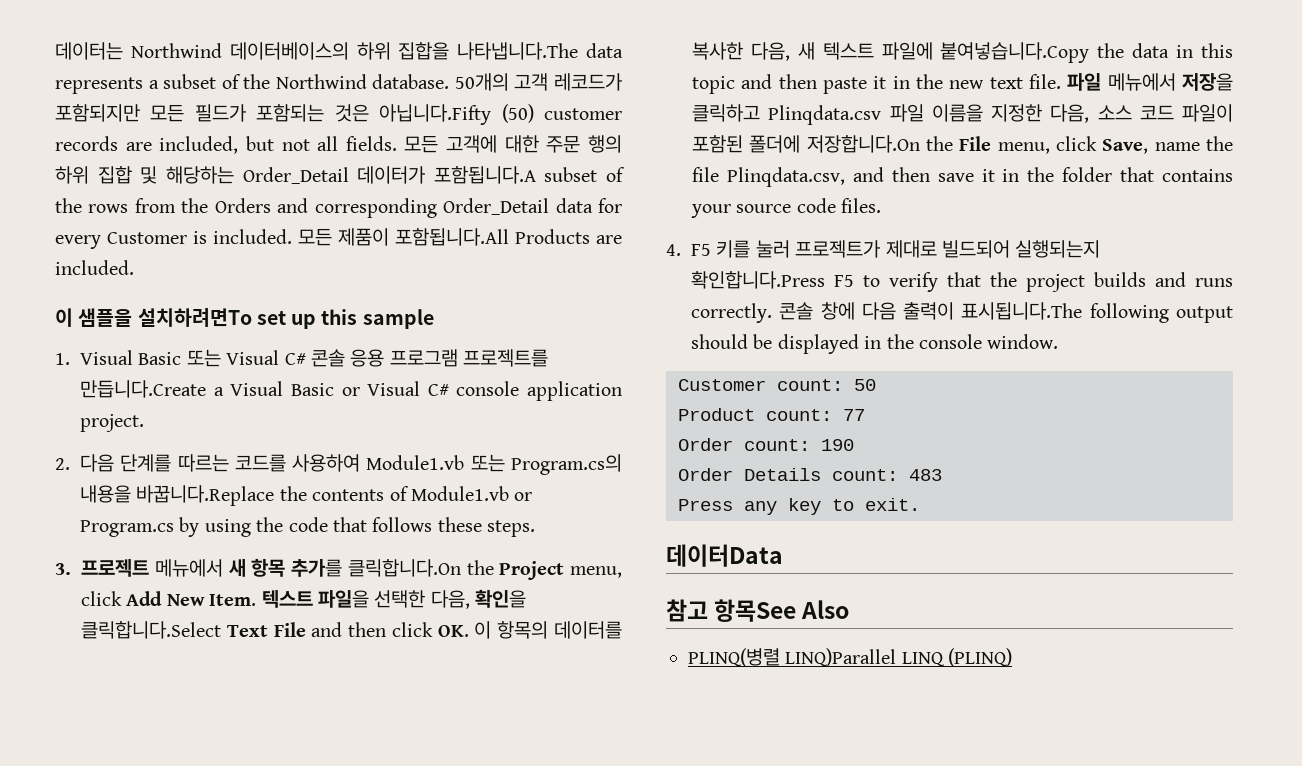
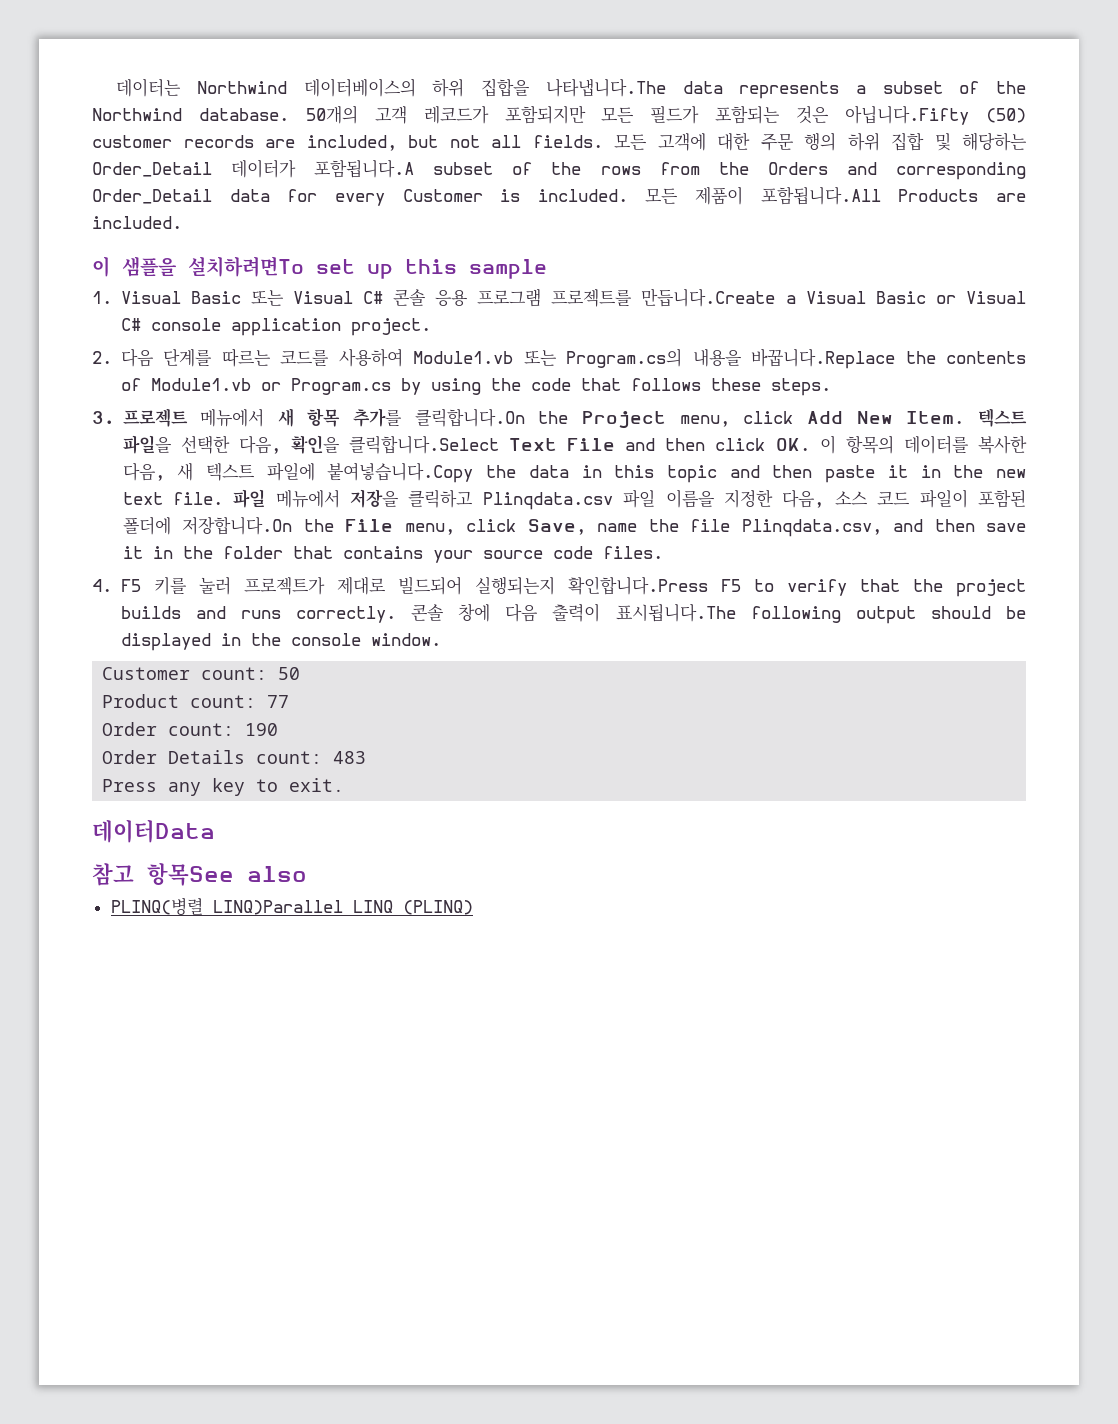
- 참고 항목See Also
+ 참고 항목See also

